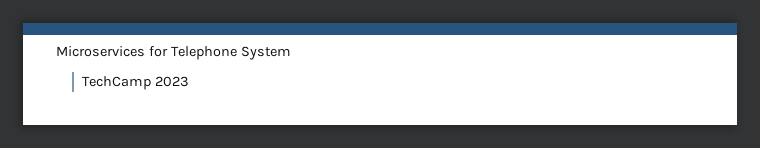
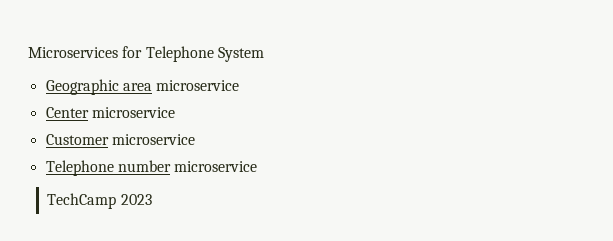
+ Geographic area microservice
+ Center microservice
+ Customer microservice
+ Telephone number microservice

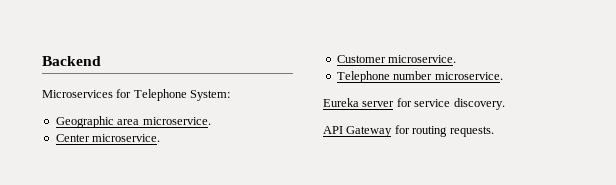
+ Backend
- Microservices for Telephone System
+ Microservices for Telephone System:
- Geographic area microservice
+ Geographic area microservice.
- Center microservice
+ Center microservice.
- Customer microservice
+ Customer microservice.
- Telephone number microservice
- TechCamp 2023
+ Telephone number microservice.
+ Eureka server for service discovery.
+ API Gateway for routing requests.

